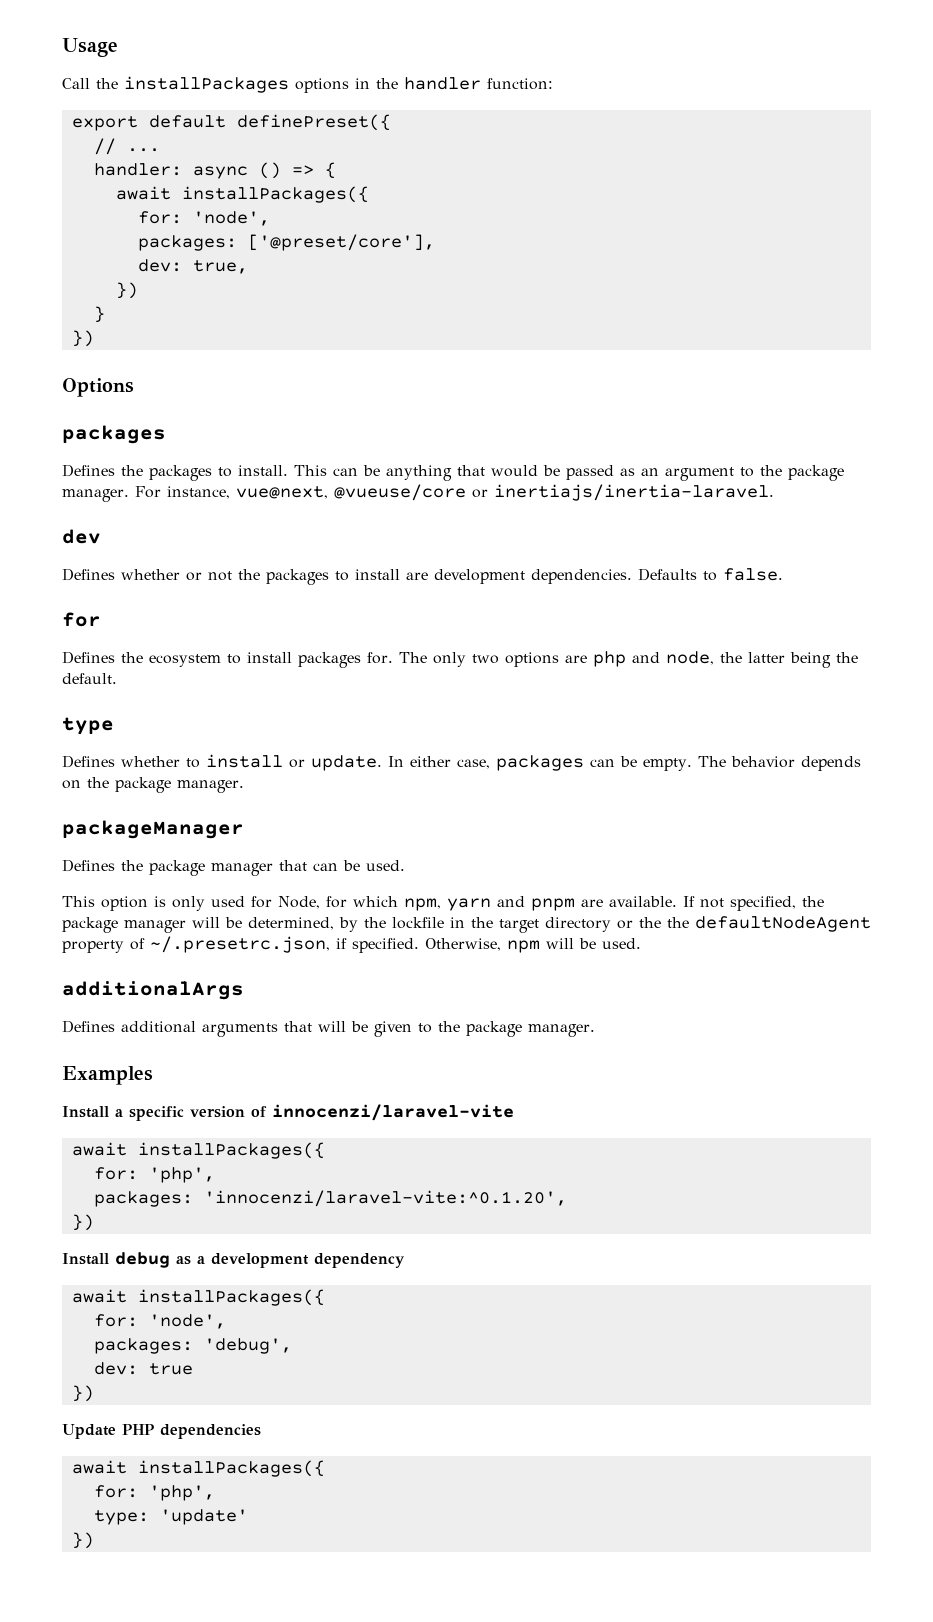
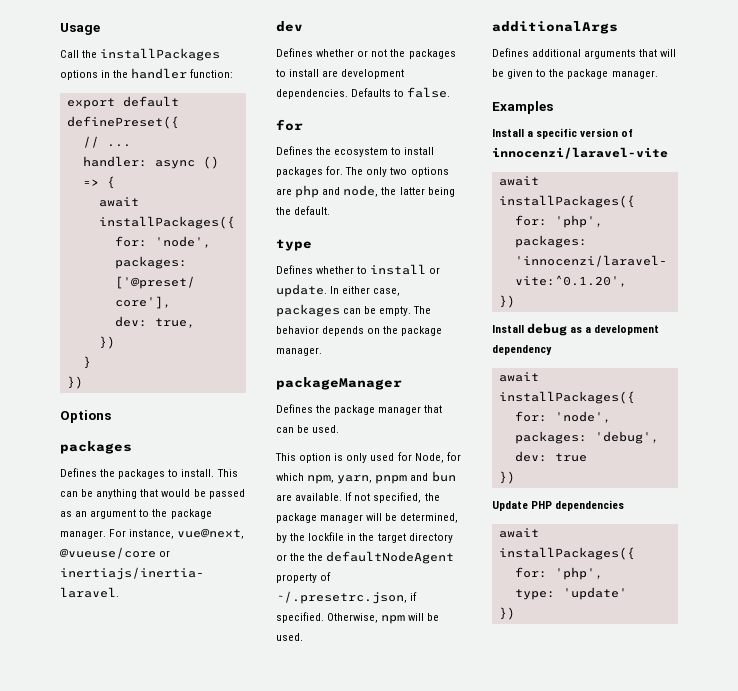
- This option is only used for Node, for which npm, yarn and pnpm are available.
+ This option is only used for Node, for which npm, yarn, pnpm and bun are available.

